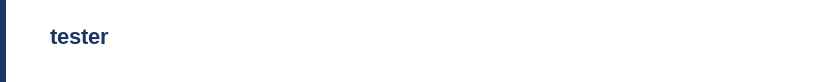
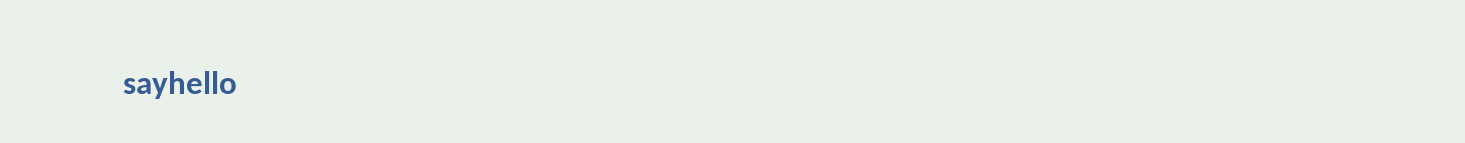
- tester
+ sayhello

